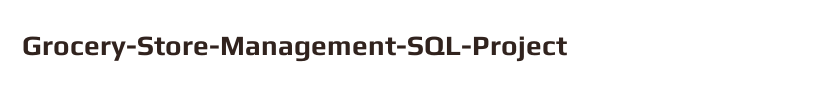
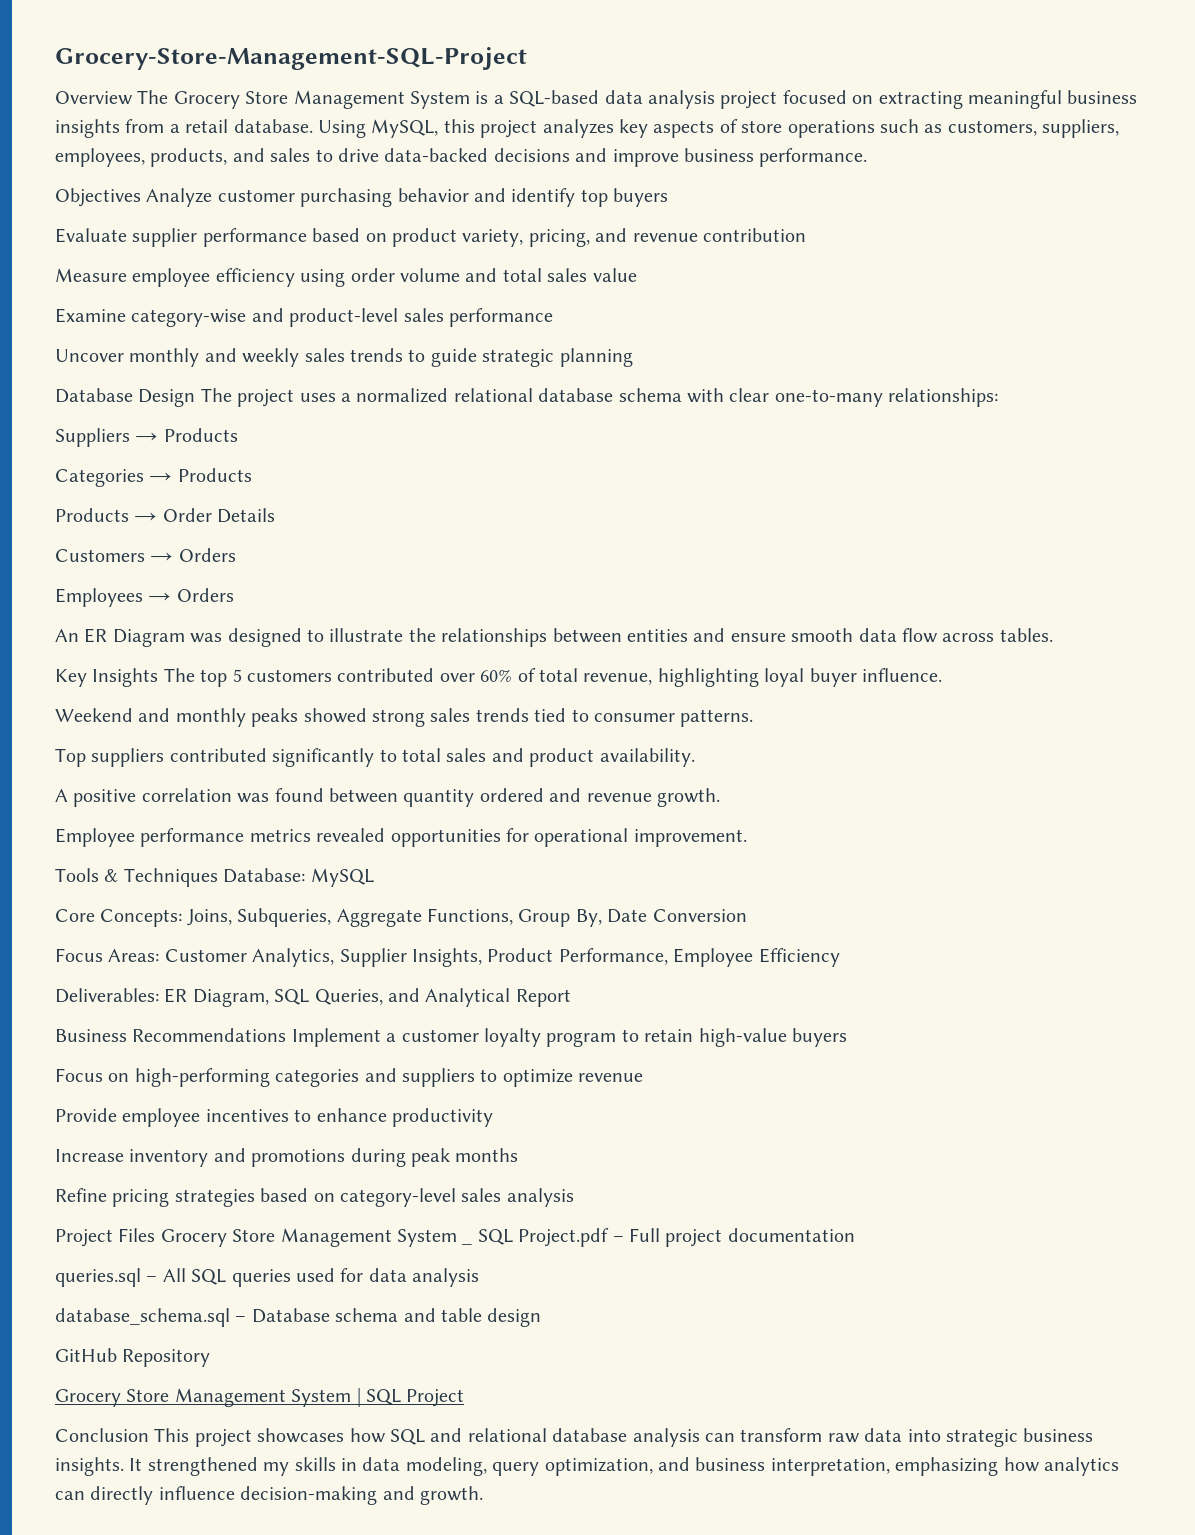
+ Overview The Grocery Store Management System is a SQL-based data analysis project focused on extracting meaningful business insights from a retail database. Using MySQL, this project analyzes key aspects of store operations such as customers, suppliers, employees, products, and sales to drive data-backed decisions and improve business performance.
+ Objectives Analyze customer purchasing behavior and identify top buyers
+ Evaluate supplier performance based on product variety, pricing, and revenue contribution
+ Measure employee efficiency using order volume and total sales value
+ Examine category-wise and product-level sales performance
+ Uncover monthly and weekly sales trends to guide strategic planning
+ Database Design The project uses a normalized relational database schema with clear one-to-many relationships:
+ Suppliers → Products
+ Categories → Products
+ Products → Order Details
+ Customers → Orders
+ Employees → Orders
+ An ER Diagram was designed to illustrate the relationships between entities and ensure smooth data flow across tables.
+ Key Insights The top 5 customers contributed over 60% of total revenue, highlighting loyal buyer influence.
+ Weekend and monthly peaks showed strong sales trends tied to consumer patterns.
+ Top suppliers contributed significantly to total sales and product availability.
+ A positive correlation was found between quantity ordered and revenue growth.
+ Employee performance metrics revealed opportunities for operational improvement.
+ Tools & Techniques Database: MySQL
+ Core Concepts: Joins, Subqueries, Aggregate Functions, Group By, Date Conversion
+ Focus Areas: Customer Analytics, Supplier Insights, Product Performance, Employee Efficiency
+ Deliverables: ER Diagram, SQL Queries, and Analytical Report
+ Business Recommendations Implement a customer loyalty program to retain high-value buyers
+ Focus on high-performing categories and suppliers to optimize revenue
+ Provide employee incentives to enhance productivity
+ Increase inventory and promotions during peak months
+ Refine pricing strategies based on category-level sales analysis
+ Project Files Grocery Store Management System _ SQL Project.pdf – Full project documentation
+ queries.sql – All SQL queries used for data analysis
+ database_schema.sql – Database schema and table design
+ GitHub Repository
+ Grocery Store Management System | SQL Project
+ Conclusion This project showcases how SQL and relational database analysis can transform raw data into strategic business insights. It strengthened my skills in data modeling, query optimization, and business interpretation, emphasizing how analytics can directly influence decision-making and growth.

